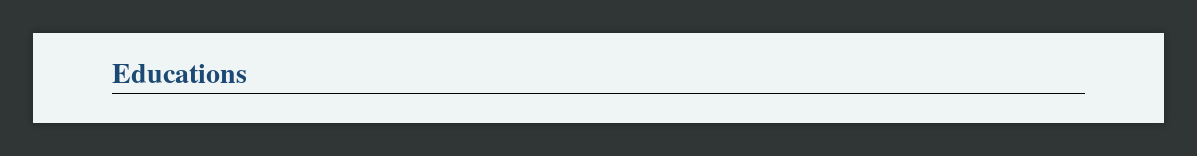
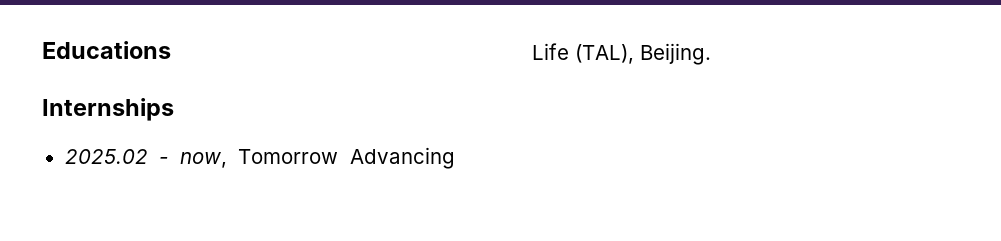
+ Internships
+ 2025.02 - now, Tomorrow Advancing Life (TAL), Beijing.

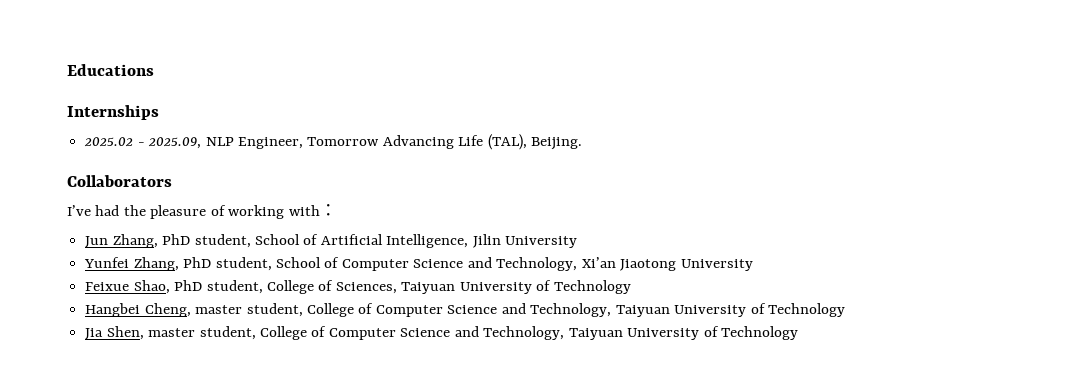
- 2025.02 - now, Tomorrow Advancing Life (TAL), Beijing.
+ 2025.02 - 2025.09, NLP Engineer, Tomorrow Advancing Life (TAL), Beijing.
+ Collaborators
+ I’ve had the pleasure of working with：
+ Jun Zhang, PhD student, School of Artificial Intelligence, Jilin University
+ Yunfei Zhang, PhD student, School of Computer Science and Technology, Xi’an Jiaotong University
+ Feixue Shao, PhD student, College of Sciences, Taiyuan University of Technology
+ Hangbei Cheng, master student, College of Computer Science and Technology, Taiyuan University of Technology
+ Jia Shen, master student, College of Computer Science and Technology, Taiyuan University of Technology

